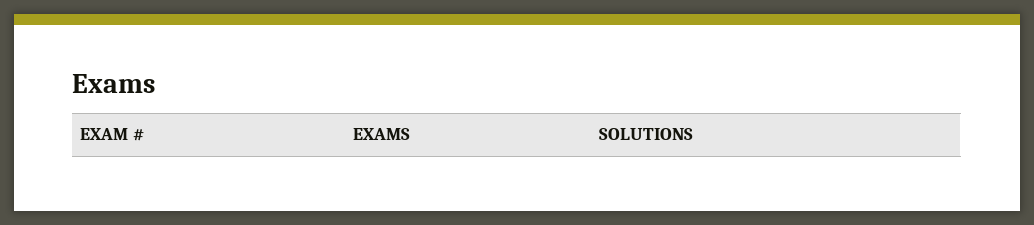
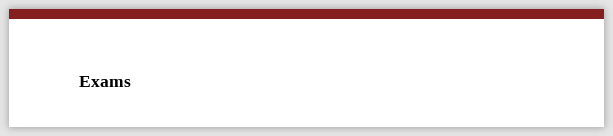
- EXAM # | EXAMS | SOLUTIONS

